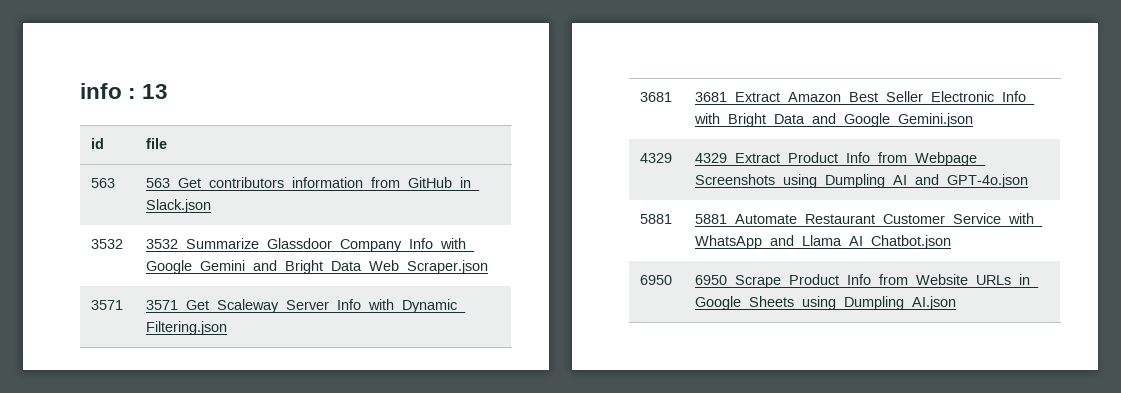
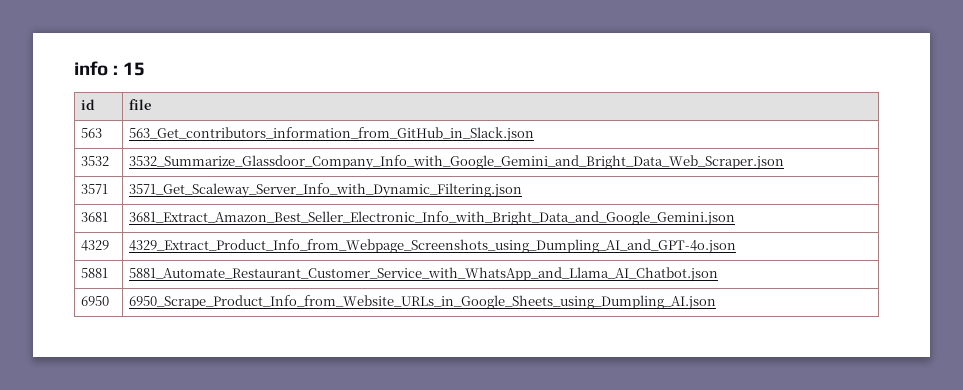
- info : 13
+ info : 15

